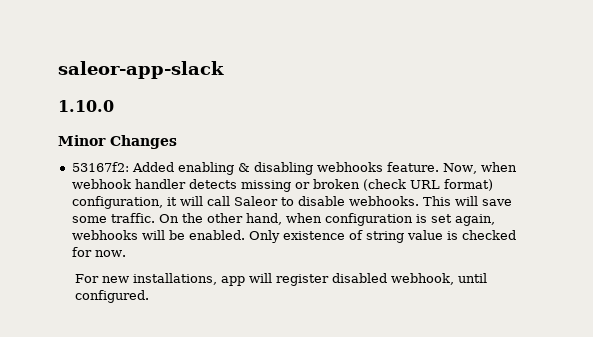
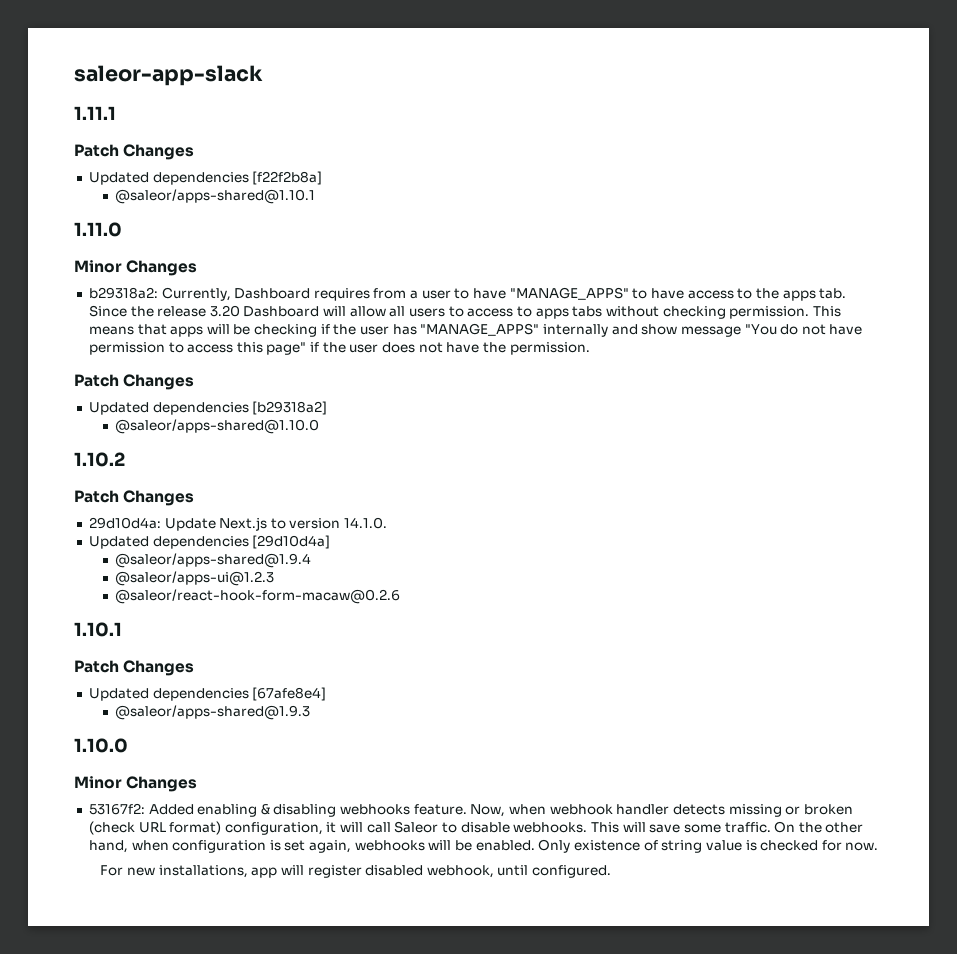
+ 1.11.1
+ Patch Changes
+ Updated dependencies [f22f2b8a]
+ @saleor/apps-shared@1.10.1
+ 1.11.0
+ Minor Changes
+ b29318a2: Currently, Dashboard requires from a user to have "MANAGE_APPS" to have access to the apps tab. Since the release 3.20 Dashboard will allow all users to access to apps tabs without checking permission. This means that apps will be checking if the user has "MANAGE_APPS" internally and show message "You do not have permission to access this page" if the user does not have the permission.
+ Patch Changes
+ Updated dependencies [b29318a2]
+ @saleor/apps-shared@1.10.0
+ 1.10.2
+ Patch Changes
+ 29d10d4a: Update Next.js to version 14.1.0.
+ Updated dependencies [29d10d4a]
+ @saleor/apps-shared@1.9.4
+ @saleor/apps-ui@1.2.3
+ @saleor/react-hook-form-macaw@0.2.6
+ 1.10.1
+ Patch Changes
+ Updated dependencies [67afe8e4]
+ @saleor/apps-shared@1.9.3

